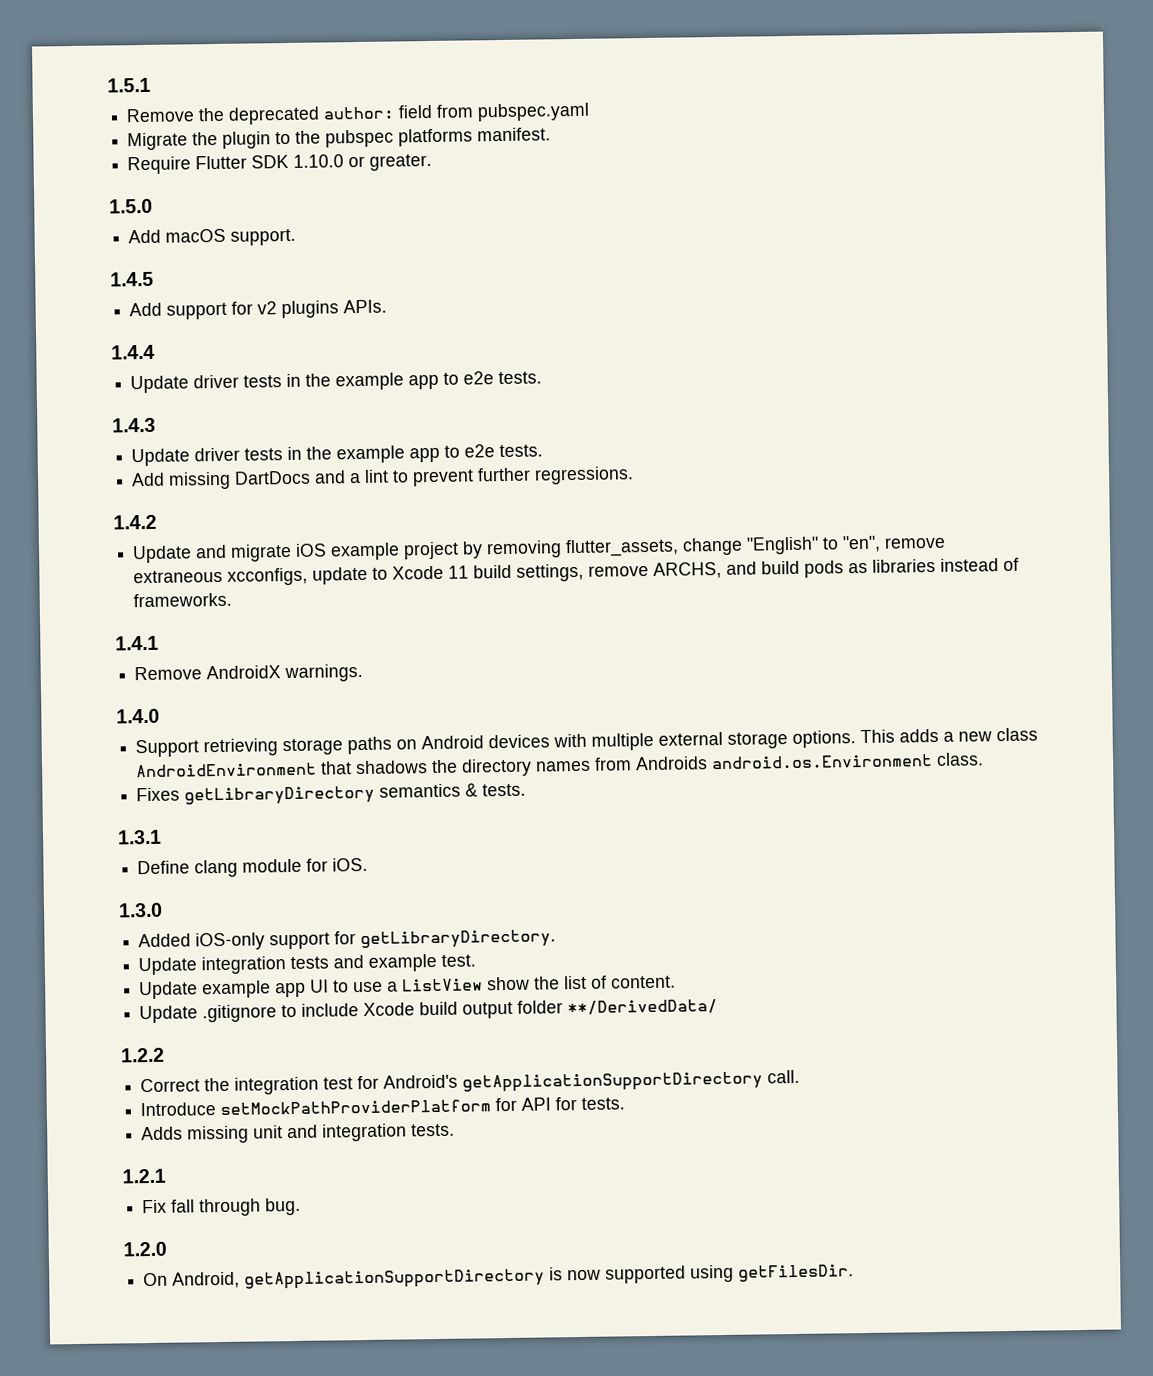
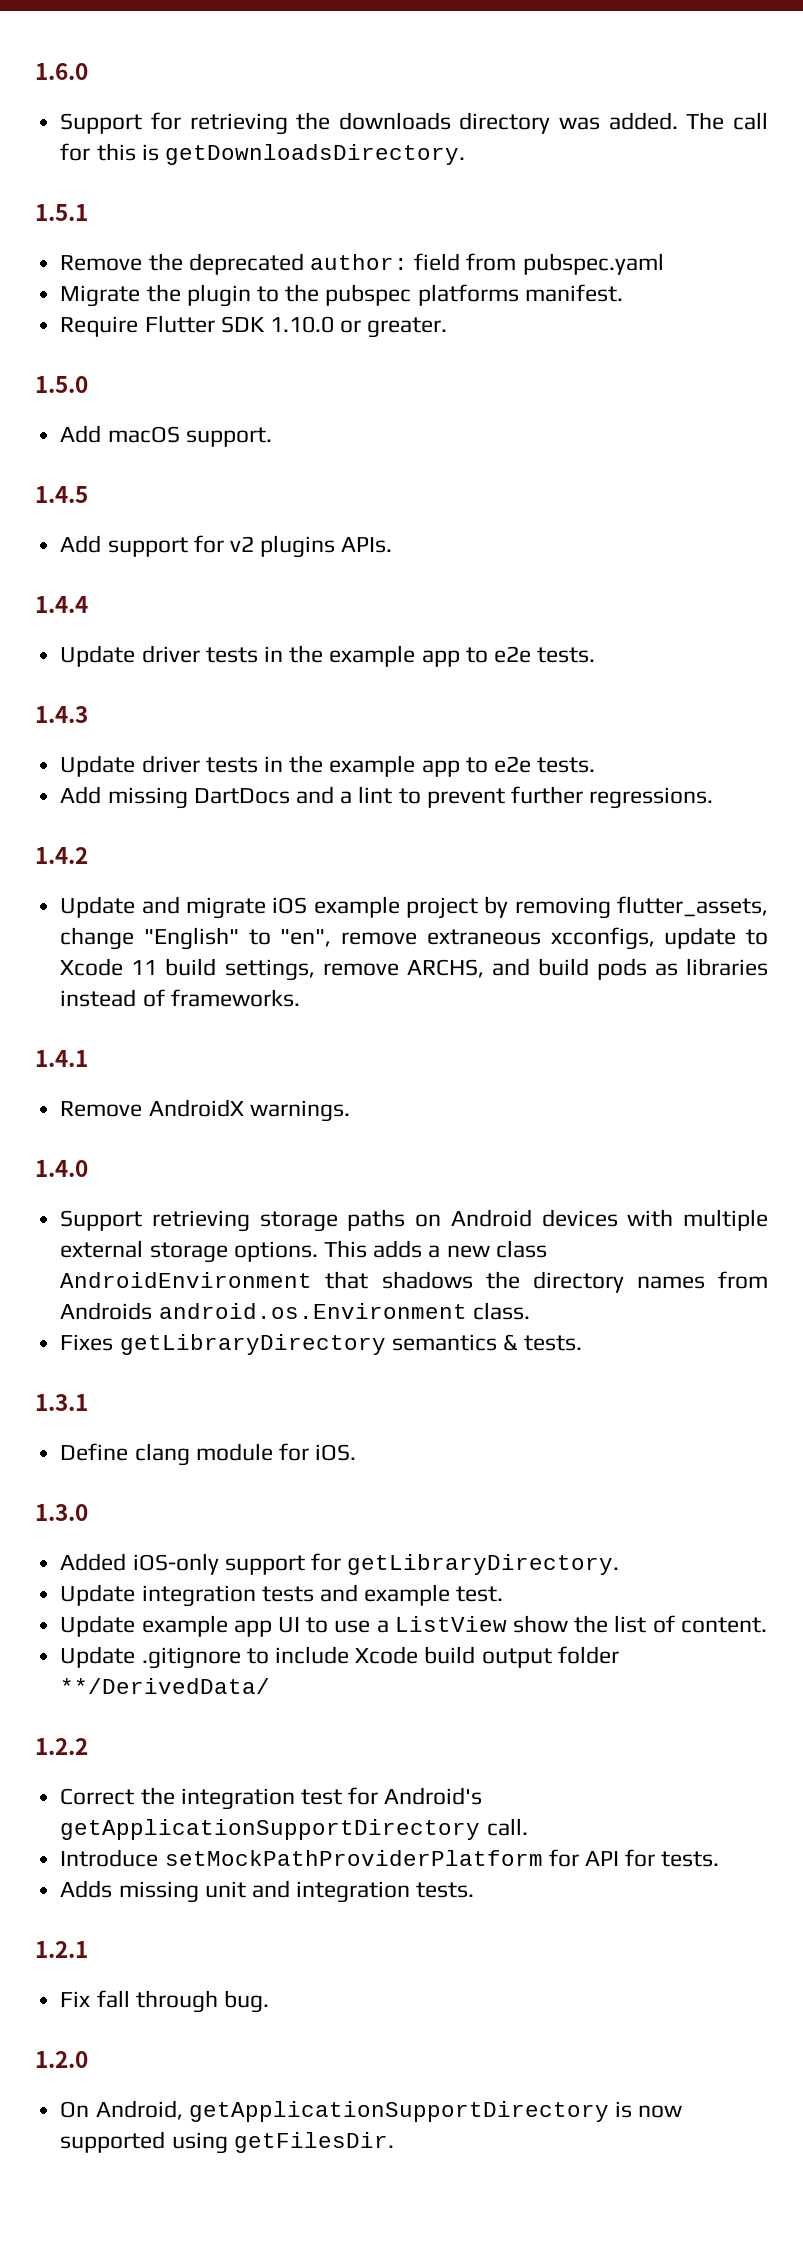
+ 1.6.0
+ Support for retrieving the downloads directory was added. The call for this is getDownloadsDirectory.

